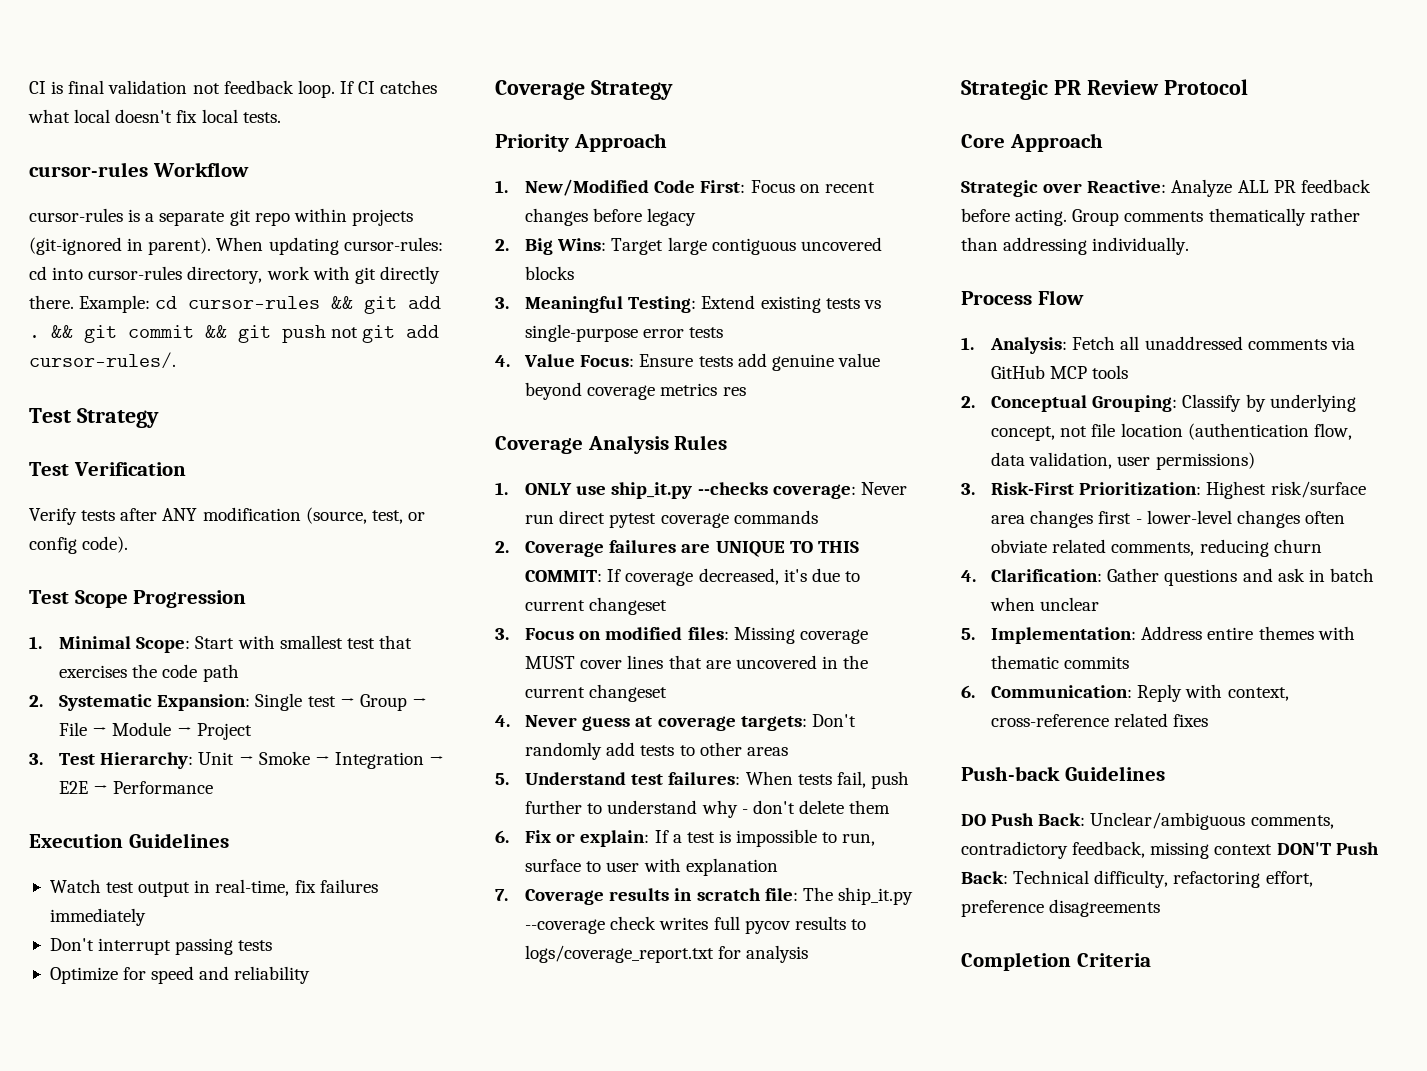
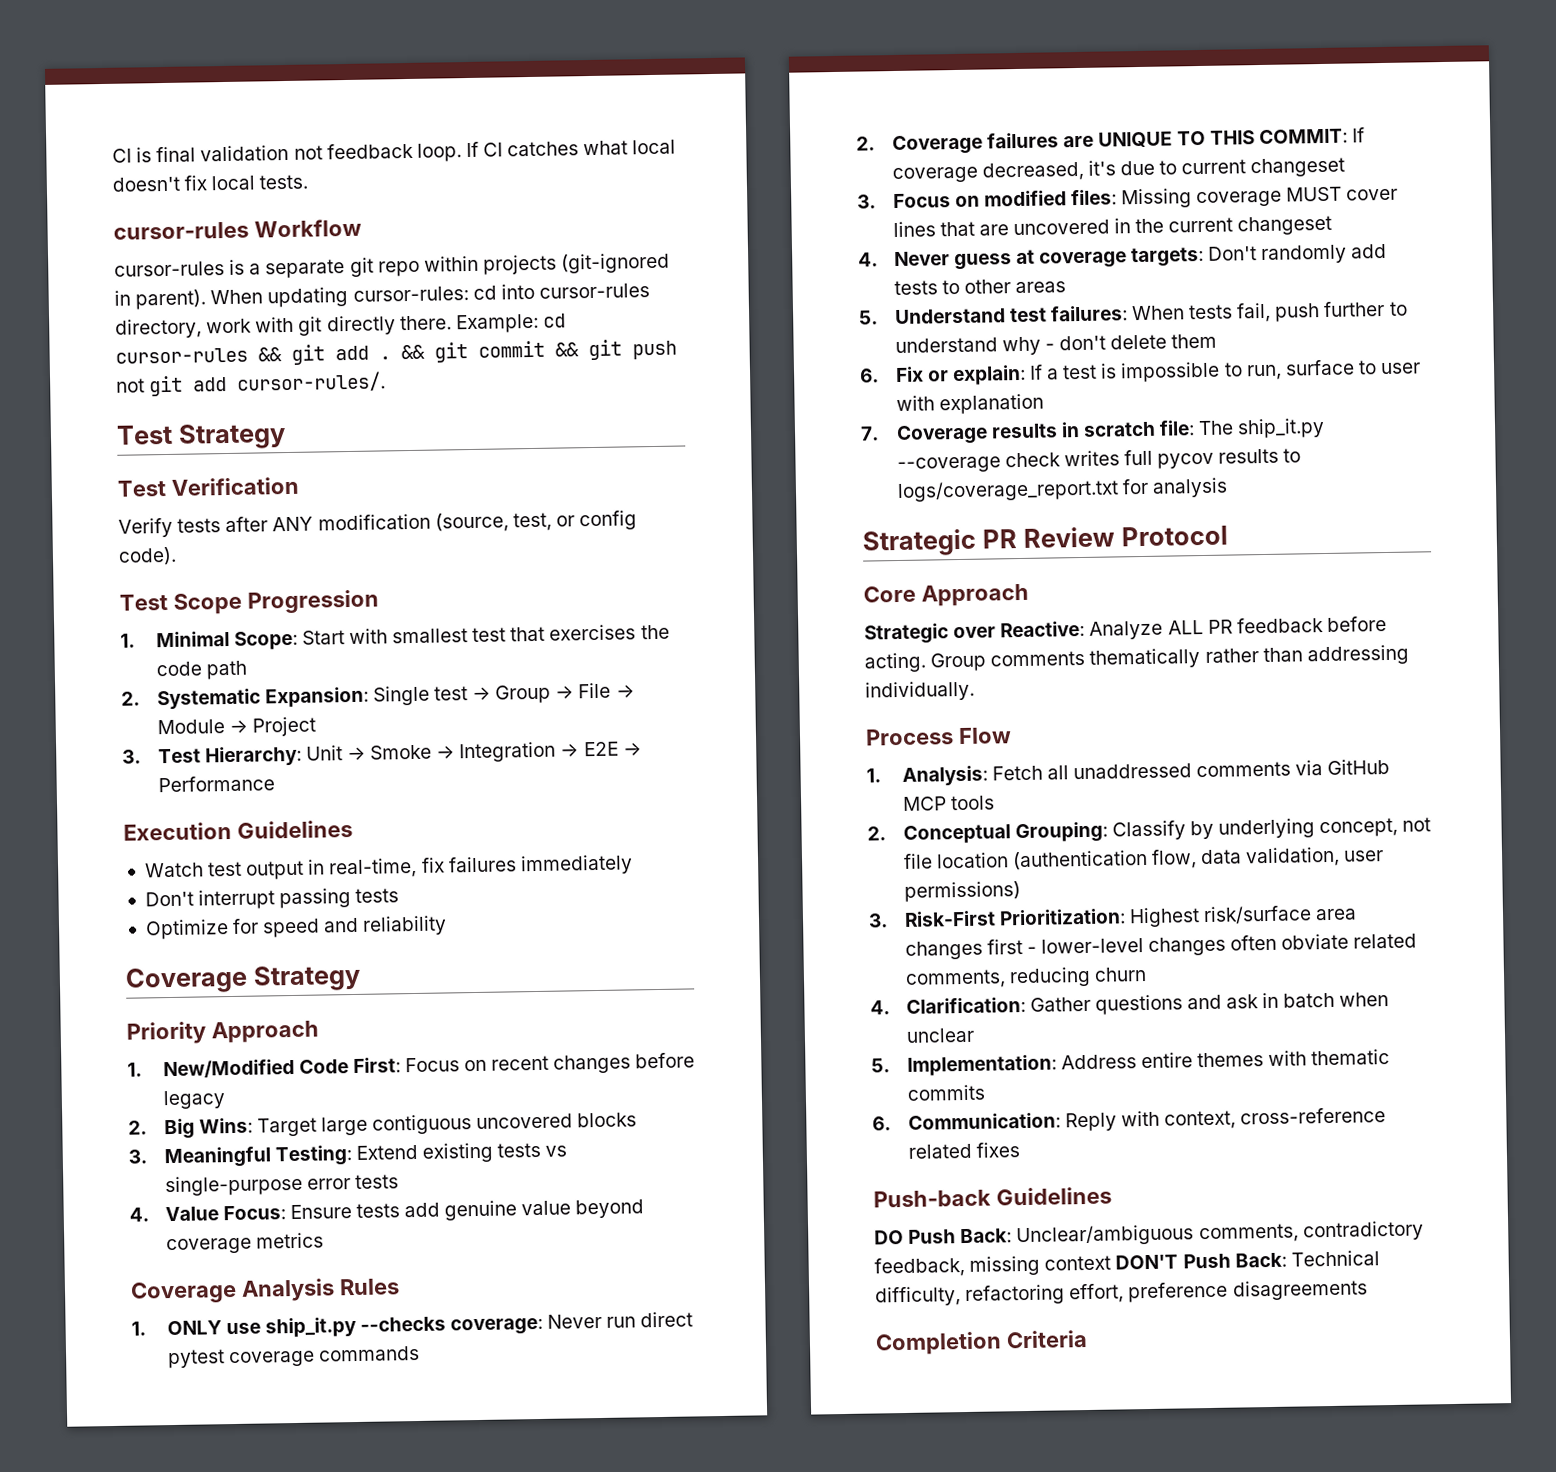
- 4. Value Focus: Ensure tests add genuine value beyond coverage metrics res
+ 4. Value Focus: Ensure tests add genuine value beyond coverage metrics

